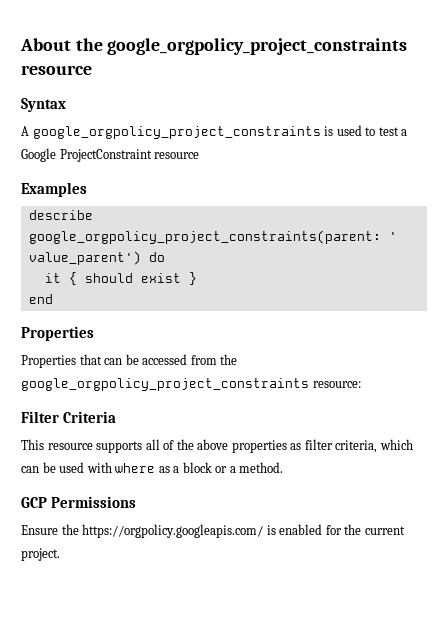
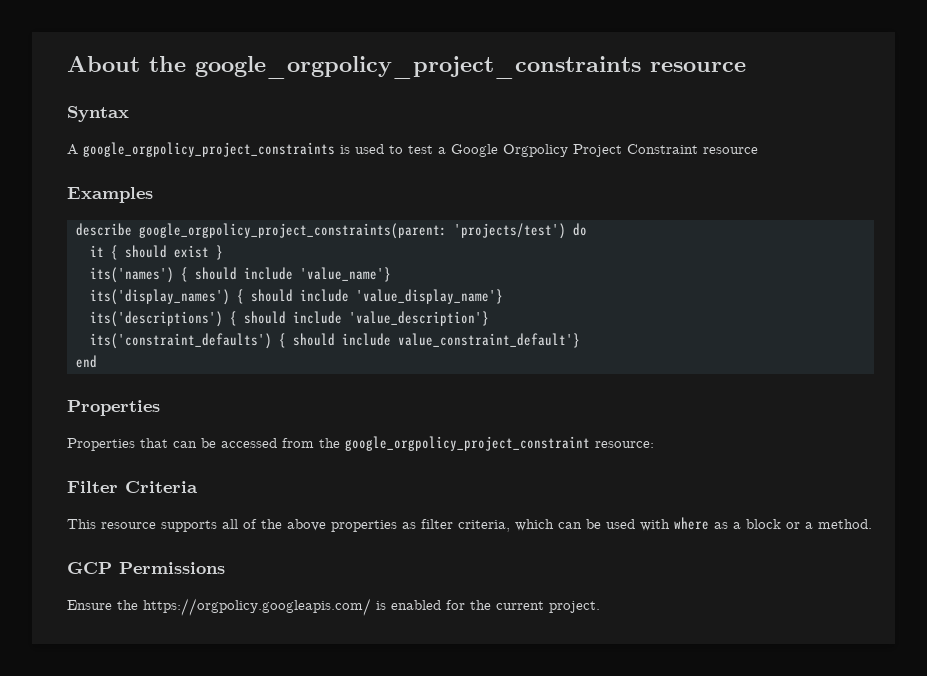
- A google_orgpolicy_project_constraints is used to test a Google ProjectConstraint resource
+ A google_orgpolicy_project_constraints is used to test a Google Orgpolicy Project Constraint resource
- describe google_orgpolicy_project_constraints(parent: ' value_parent') do
+ describe google_orgpolicy_project_constraints(parent: 'projects/test') do
+ its('names') { should include 'value_name'}
+ its('display_names') { should include 'value_display_name'}
+ its('descriptions') { should include 'value_description'}
+ its('constraint_defaults') { should include value_constraint_default'}
- Properties that can be accessed from the google_orgpolicy_project_constraints resource:
+ Properties that can be accessed from the google_orgpolicy_project_constraint resource:

